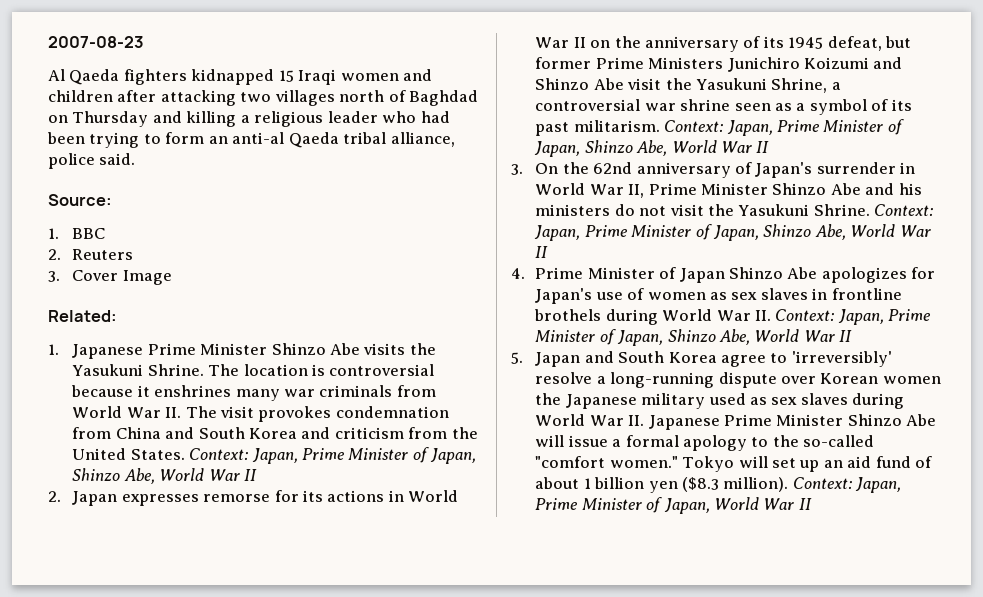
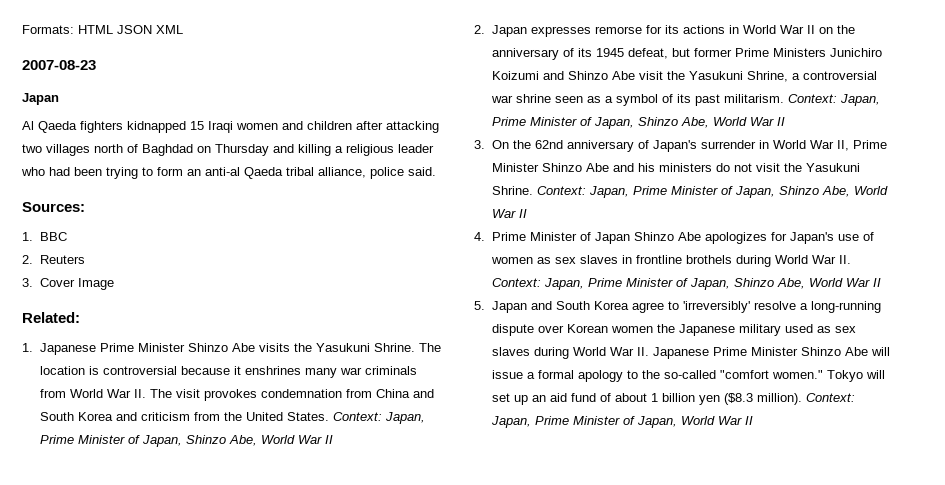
+ Formats: HTML JSON XML
  2007-08-23
+ Japan
- Source:
+ Sources:

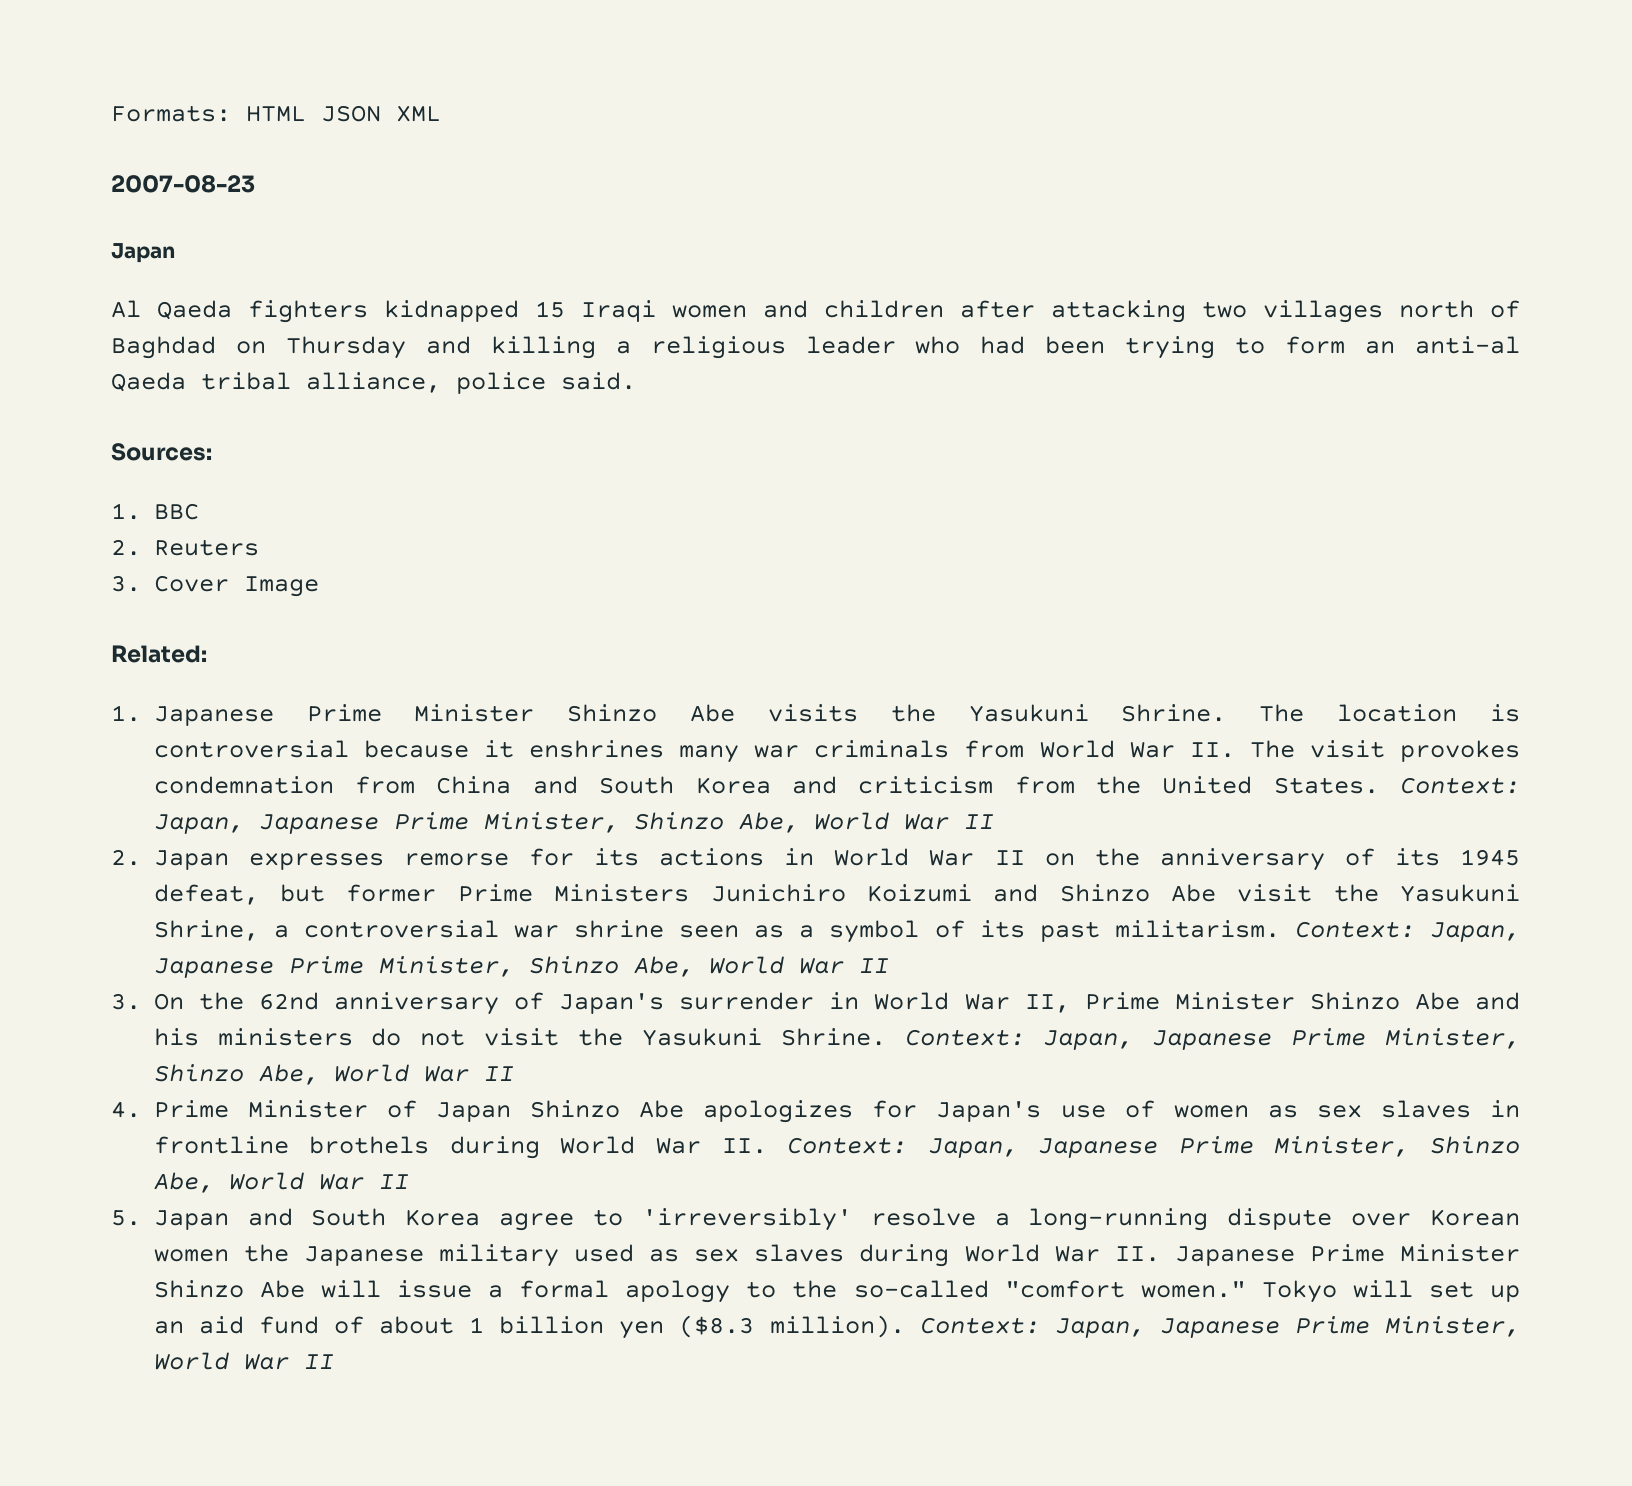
- The location is controversial because it enshrines many war criminals from World War II. The visit provokes condemnation from China and South Korea and criticism from the United States. Context: Japan, Prime Minister of Japan, Shinzo Abe, World War II
+ The location is controversial because it enshrines many war criminals from World War II. The visit provokes condemnation from China and South Korea and criticism from the United States. Context: Japan, Japanese Prime Minister, Shinzo Abe, World War II
- 2. Japan expresses remorse for its actions in World War II on the anniversary of its 1945 defeat, but former Prime Ministers Junichiro Koizumi and Shinzo Abe visit the Yasukuni Shrine, a controversial war shrine seen as a symbol of its past militarism. Context: Japan, Prime Minister of Japan, Shinzo Abe, World War II
+ 2. Japan expresses remorse for its actions in World War II on the anniversary of its 1945 defeat, but former Prime Ministers Junichiro Koizumi and Shinzo Abe visit the Yasukuni Shrine, a controversial war shrine seen as a symbol of its past militarism. Context: Japan, Japanese Prime Minister, Shinzo Abe, World War II
- 3. On the 62nd anniversary of Japan's surrender in World War II, Prime Minister Shinzo Abe and his ministers do not visit the Yasukuni Shrine. Context: Japan, Prime Minister of Japan, Shinzo Abe, World War II
+ 3. On the 62nd anniversary of Japan's surrender in World War II, Prime Minister Shinzo Abe and his ministers do not visit the Yasukuni Shrine. Context: Japan, Japanese Prime Minister, Shinzo Abe, World War II
- 4. Prime Minister of Japan Shinzo Abe apologizes for Japan's use of women as sex slaves in frontline brothels during World War II. Context: Japan, Prime Minister of Japan, Shinzo Abe, World War II
+ 4. Prime Minister of Japan Shinzo Abe apologizes for Japan's use of women as sex slaves in frontline brothels during World War II. Context: Japan, Japanese Prime Minister, Shinzo Abe, World War II
- Context: Japan, Prime Minister of Japan, World War II
+ Context: Japan, Japanese Prime Minister, World War II

